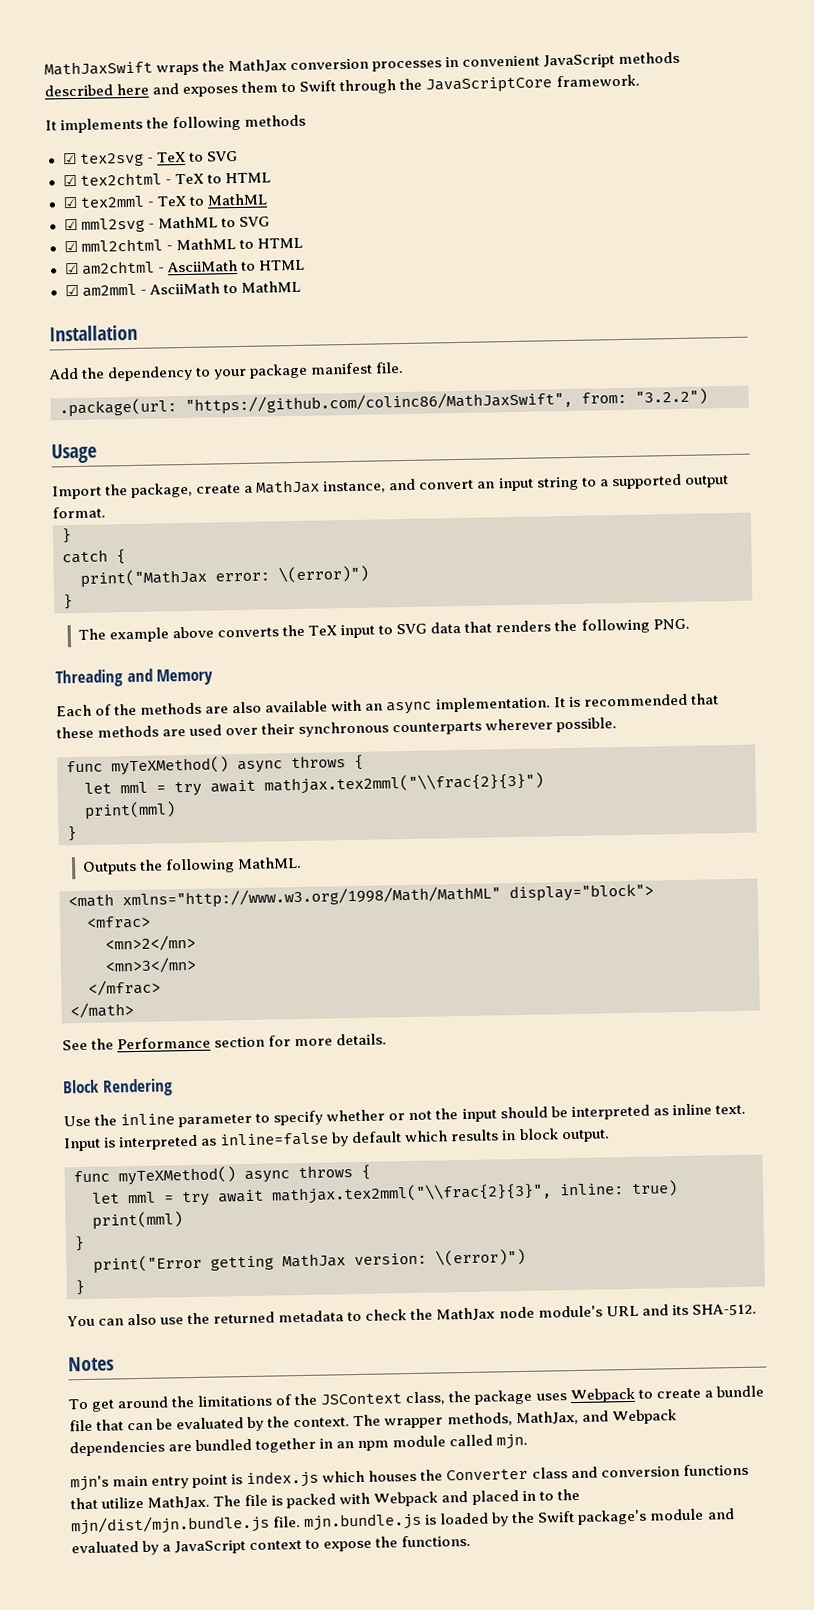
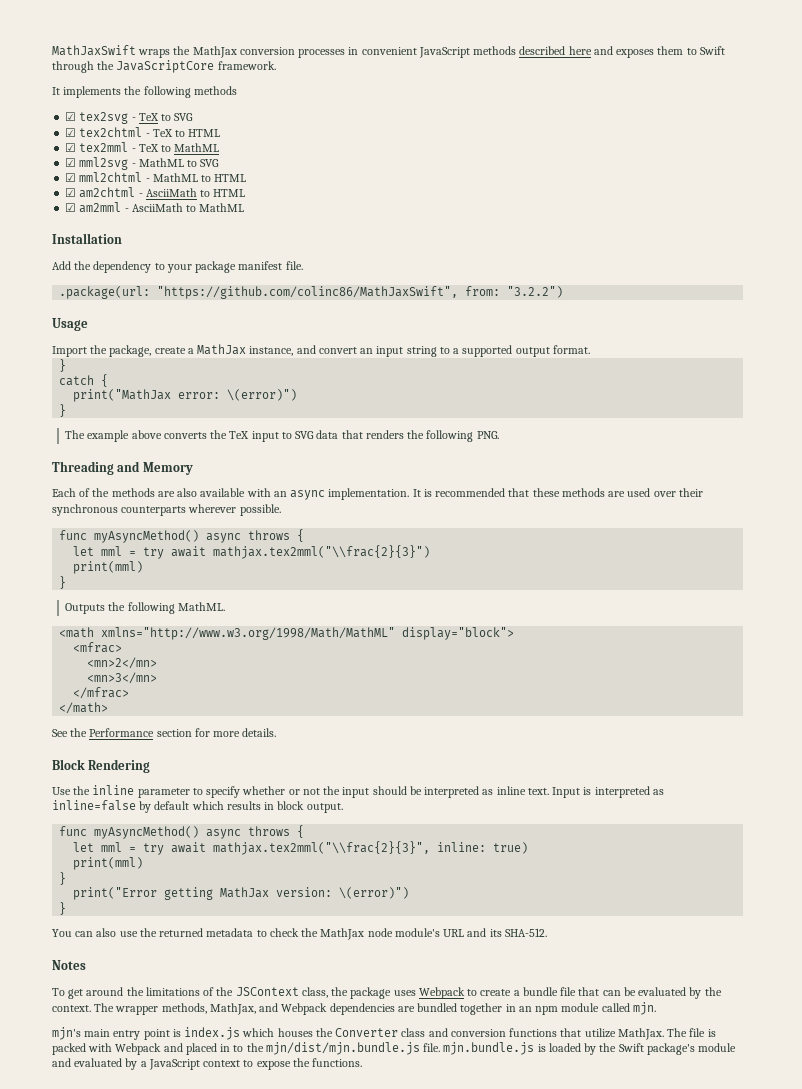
  It is recommended that these methods are used over their synchronous counterparts wherever possible.
- func myTeXMethod() async throws {
+ func myAsyncMethod() async throws {
  Input is interpreted as inline=false by default which results in block output.
- func myTeXMethod() async throws {
+ func myAsyncMethod() async throws {

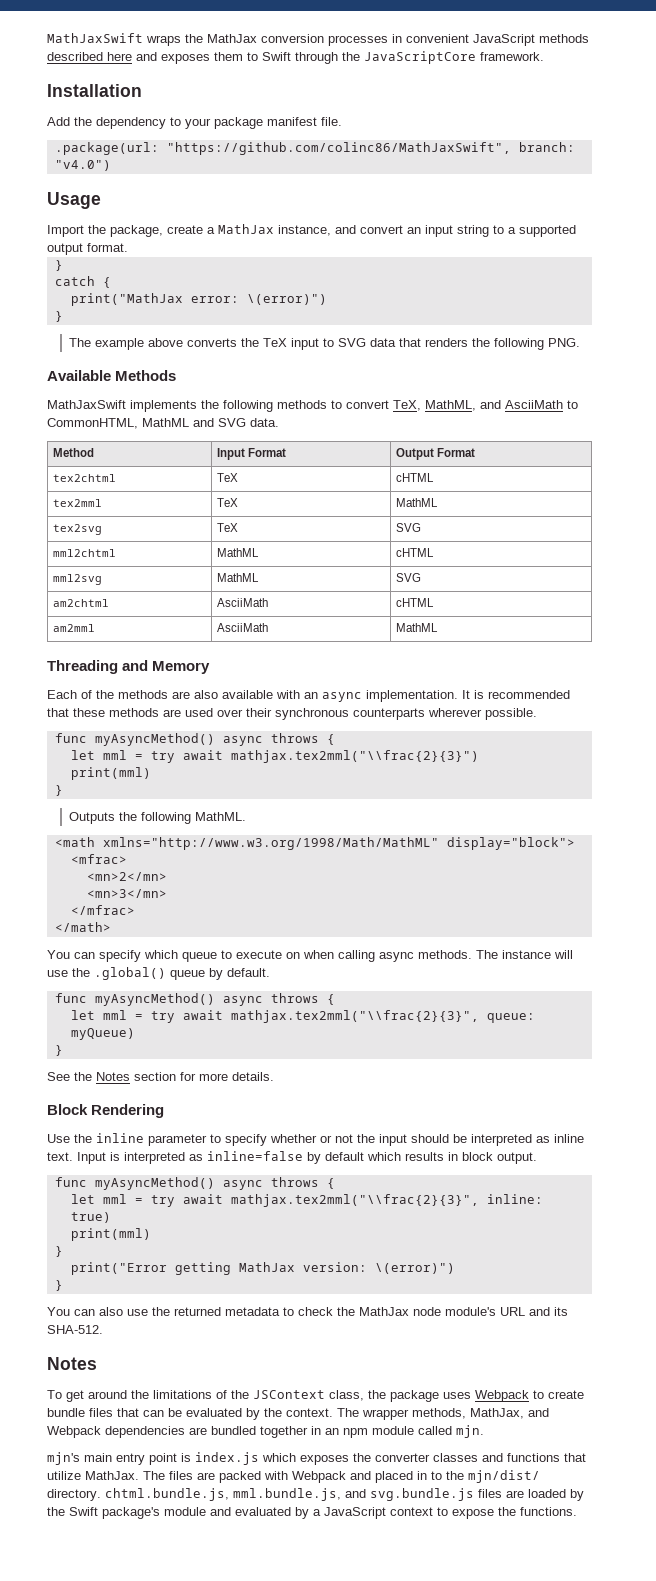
- It implements the following methods
- ☑ tex2svg - TeX to SVG
- ☑ tex2chtml - TeX to HTML
- ☑ tex2mml - TeX to MathML
- ☑ mml2svg - MathML to SVG
- ☑ mml2chtml - MathML to HTML
- ☑ am2chtml - AsciiMath to HTML
- ☑ am2mml - AsciiMath to MathML
- .package(url: "https://github.com/colinc86/MathJaxSwift", from: "3.2.2")
+ .package(url: "https://github.com/colinc86/MathJaxSwift", branch: "v4.0")
+ Available Methods
+ MathJaxSwift implements the following methods to convert TeX, MathML, and AsciiMath to CommonHTML, MathML and SVG data.
+ Method | Input Format | Output Format
+ tex2chtml | TeX | cHTML
+ tex2mml | TeX | MathML
+ tex2svg | TeX | SVG
+ mml2chtml | MathML | cHTML
+ mml2svg | MathML | SVG
+ am2chtml | AsciiMath | cHTML
+ am2mml | AsciiMath | MathML
+ You can specify which queue to execute on when calling async methods. The instance will use the .global() queue by default.
+ func myAsyncMethod() async throws {
+ let mml = try await mathjax.tex2mml("\\frac{2}{3}", queue: myQueue)
+ }
- See the Performance section for more details.
+ See the Notes section for more details.
- To get around the limitations of the JSContext class, the package uses Webpack to create a bundle file that can be evaluated by the context.
+ To get around the limitations of the JSContext class, the package uses Webpack to create bundle files that can be evaluated by the context.
- mjn's main entry point is index.js which houses the Converter class and conversion functions that utilize MathJax.
+ mjn's main entry point is index.js which exposes the converter classes and functions that utilize MathJax.
- The file is packed with Webpack and placed in to the mjn/dist/mjn.bundle.js file. mjn.bundle.js is loaded by the Swift package's module and evaluated by a JavaScript context to expose the functions.
+ The files are packed with Webpack and placed in to the mjn/dist/ directory. chtml.bundle.js, mml.bundle.js, and svg.bundle.js files are loaded by the Swift package's module and evaluated by a JavaScript context to expose the functions.

